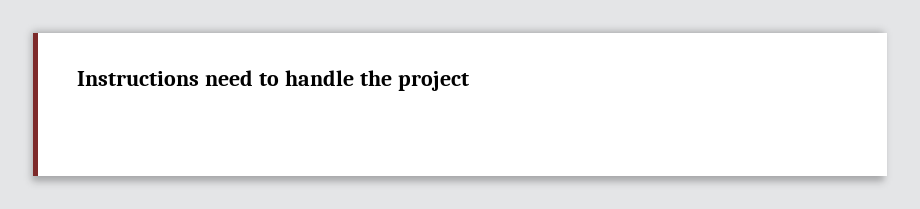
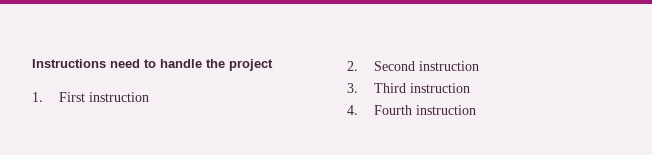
+ 1. First instruction
+ 2. Second instruction
+ 3. Third instruction
+ 4. Fourth instruction

